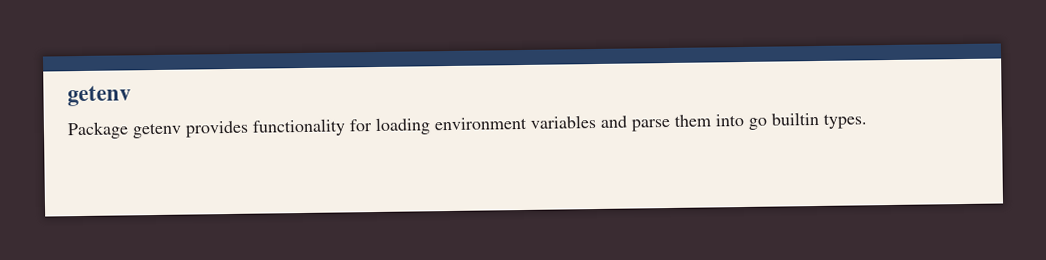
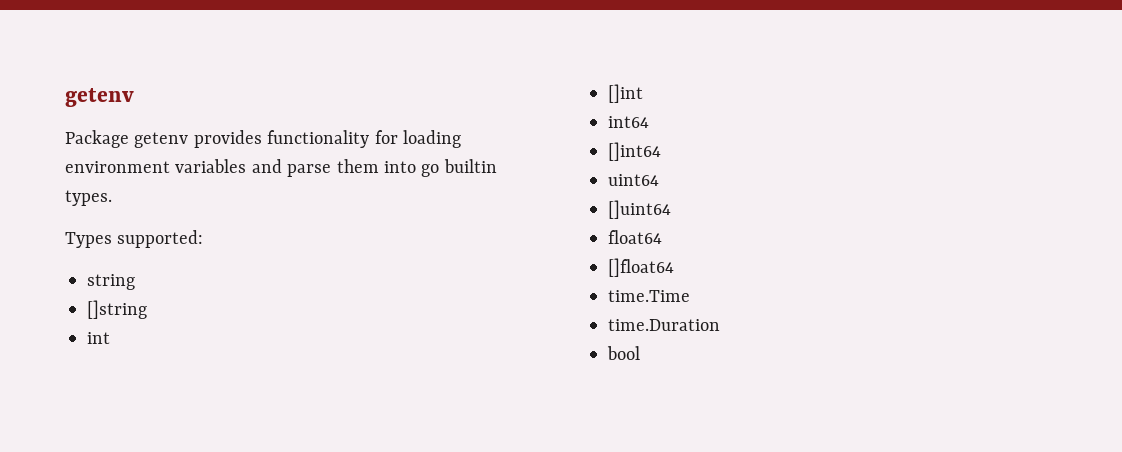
+ Types supported:
+ string
+ []string
+ int
+ []int
+ int64
+ []int64
+ uint64
+ []uint64
+ float64
+ []float64
+ time.Time
+ time.Duration
+ bool

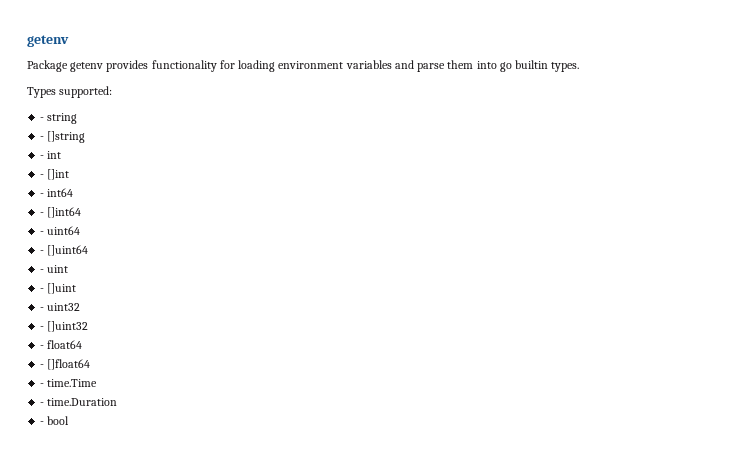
- string
+ - string
- []string
+ - []string
- int
+ - int
- []int
+ - []int
- int64
+ - int64
- []int64
+ - []int64
- uint64
+ - uint64
- []uint64
+ - []uint64
- float64
+ - uint
+ - []uint
+ - uint32
+ - []uint32
+ - float64
- []float64
+ - []float64
- time.Time
+ - time.Time
- time.Duration
+ - time.Duration
- bool
+ - bool

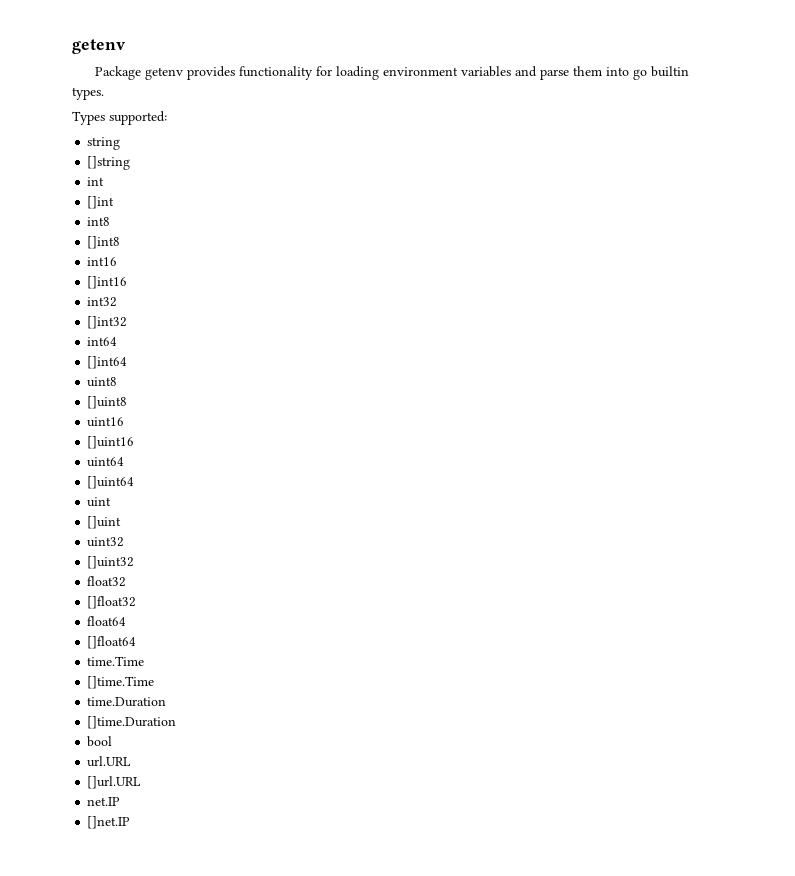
- - string
+ string
- - []string
+ []string
- - int
+ int
- - []int
+ []int
- - int64
+ int8
+ []int8
+ int16
+ []int16
+ int32
+ []int32
+ int64
- - []int64
+ []int64
- - uint64
+ uint8
+ []uint8
+ uint16
+ []uint16
+ uint64
- - []uint64
+ []uint64
- - uint
+ uint
- - []uint
+ []uint
- - uint32
+ uint32
- - []uint32
+ []uint32
- - float64
+ float32
+ []float32
+ float64
- - []float64
+ []float64
- - time.Time
+ time.Time
- - time.Duration
+ []time.Time
+ time.Duration
- - bool
+ []time.Duration
+ bool
+ url.URL
+ []url.URL
+ net.IP
+ []net.IP

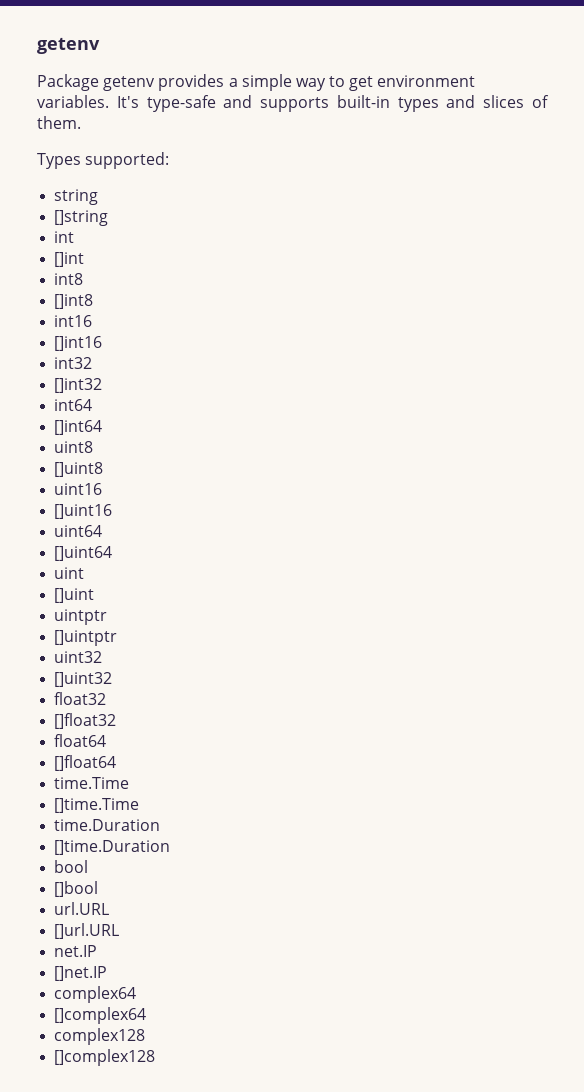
- Package getenv provides functionality for loading environment variables and parse them into go builtin types.
+ Package getenv provides a simple way to get environment variables. It's type-safe and supports built-in types and slices of them.
+ uintptr
+ []uintptr
+ []bool
+ complex64
+ []complex64
+ complex128
+ []complex128

